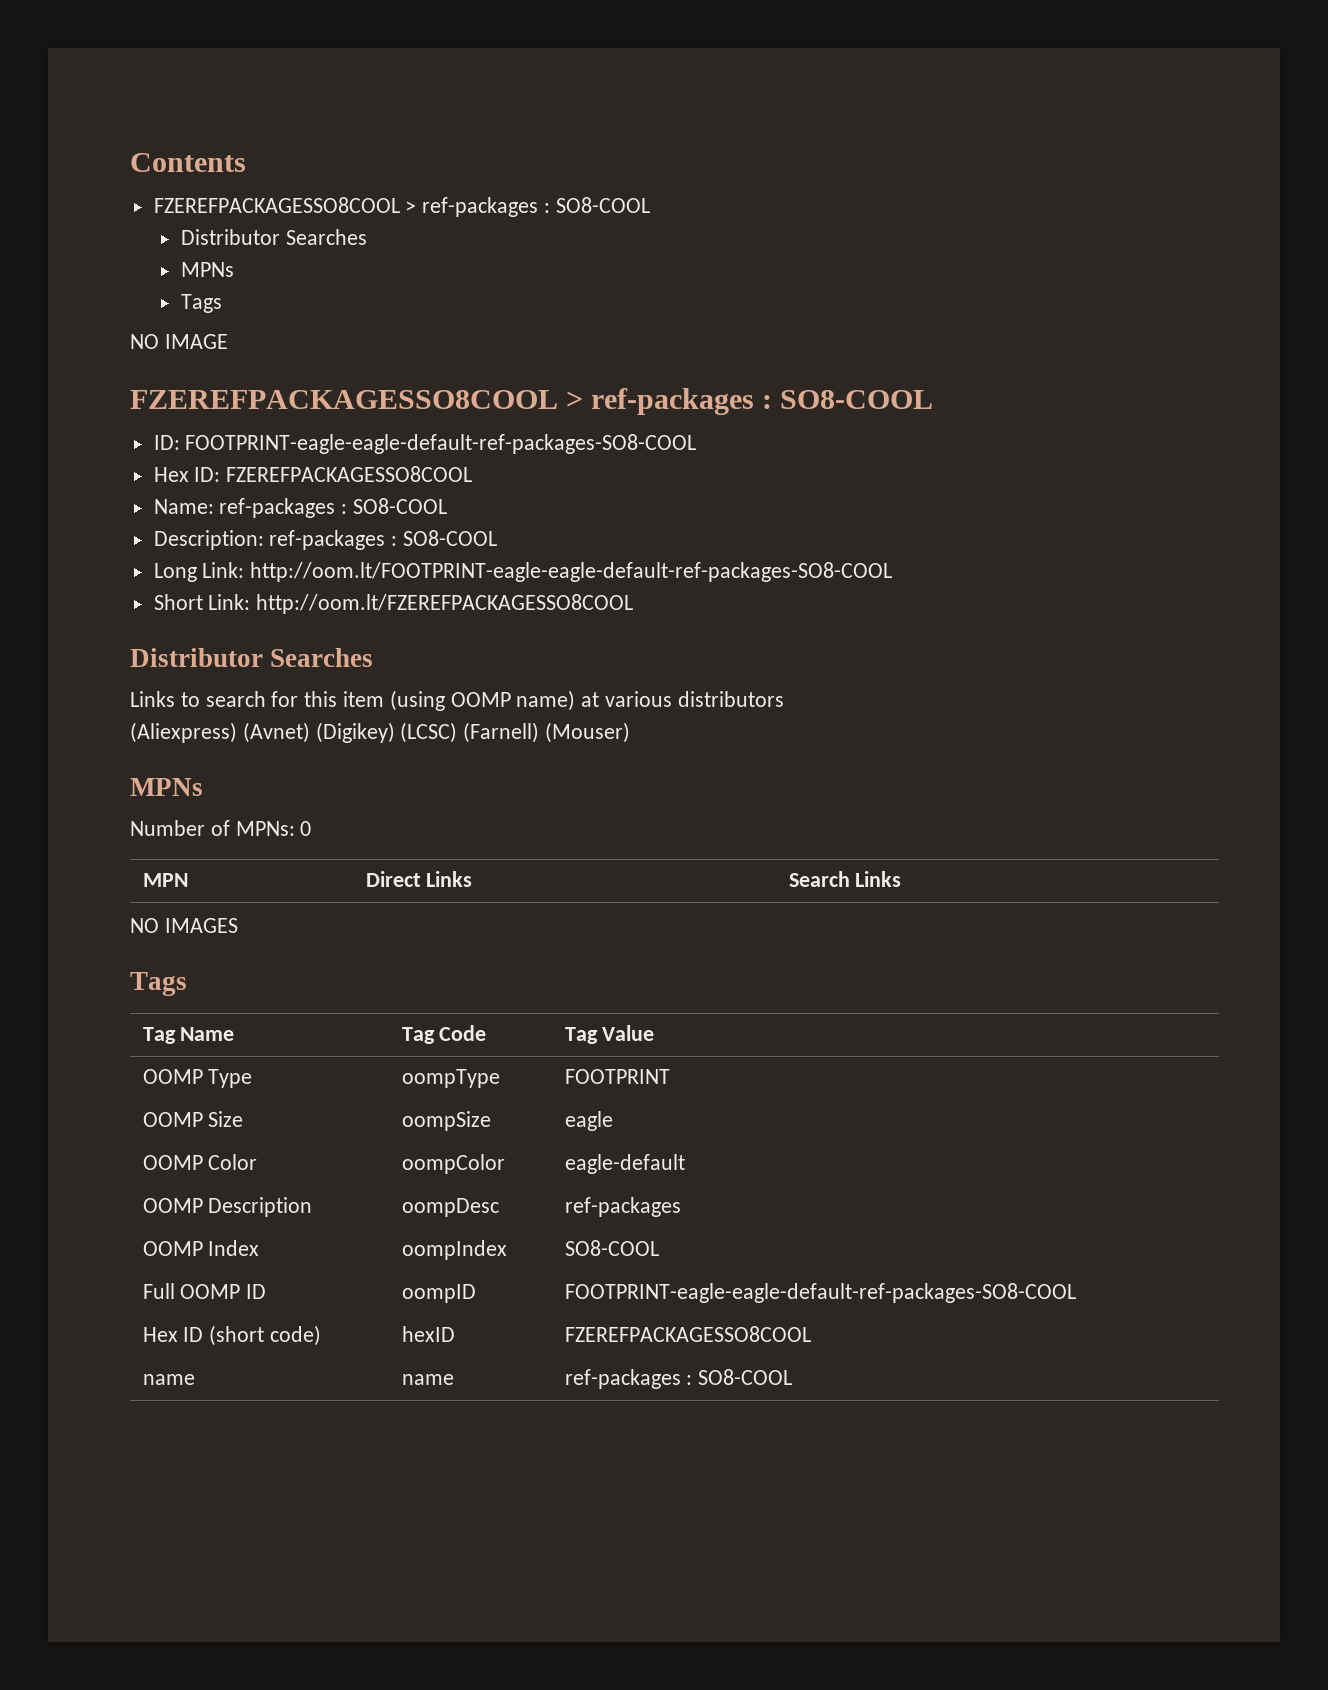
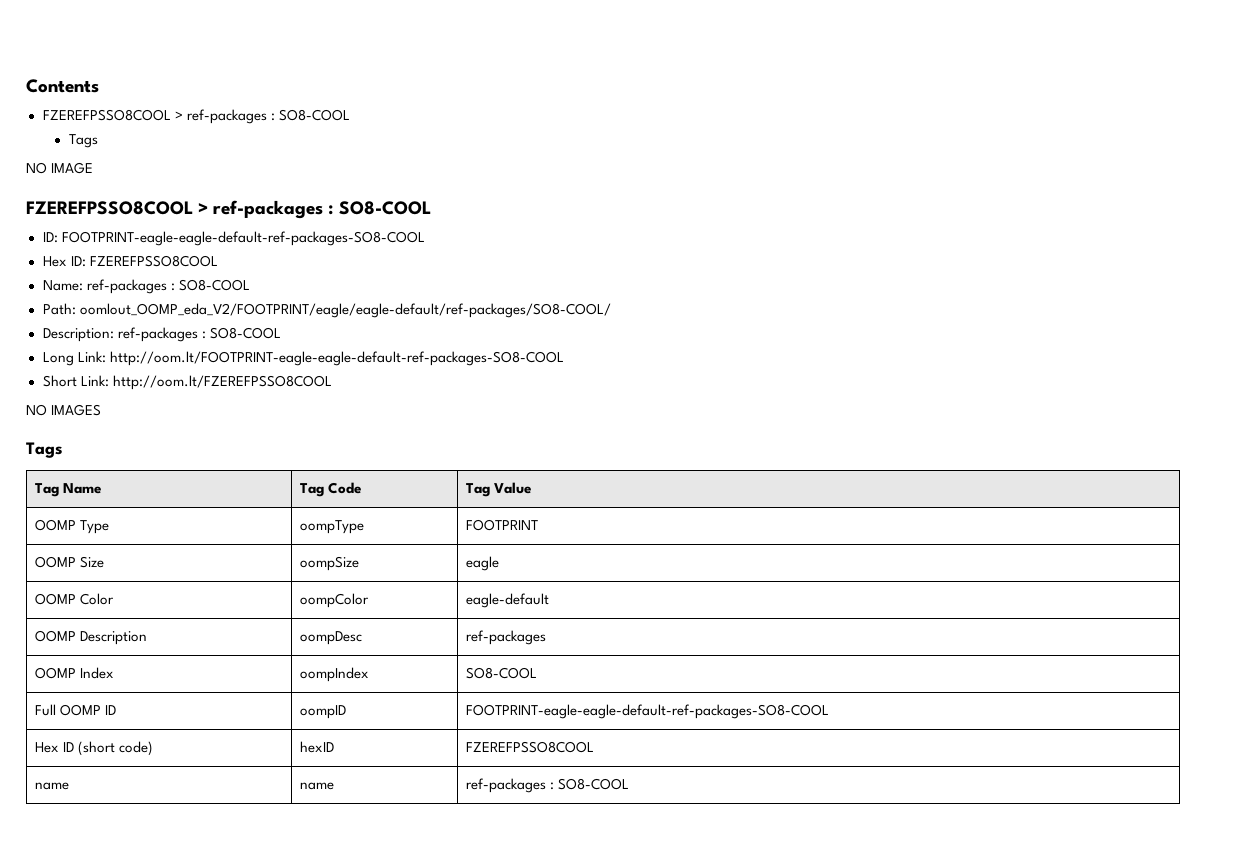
  Contents
- FZEREFPACKAGESSO8COOL > ref-packages : SO8-COOL
- Distributor Searches
- MPNs
+ FZEREFPSSO8COOL > ref-packages : SO8-COOL
  NO IMAGE
- FZEREFPACKAGESSO8COOL > ref-packages : SO8-COOL
+ FZEREFPSSO8COOL > ref-packages : SO8-COOL
- Hex ID: FZEREFPACKAGESSO8COOL
+ Hex ID: FZEREFPSSO8COOL
+ Path: oomlout_OOMP_eda_V2/FOOTPRINT/eagle/eagle-default/ref-packages/SO8-COOL/
- Short Link: http://oom.lt/FZEREFPACKAGESSO8COOL
- Distributor Searches
- Links to search for this item (using OOMP name) at various distributors
- (Aliexpress) (Avnet) (Digikey) (LCSC) (Farnell) (Mouser)
- MPNs
- Number of MPNs: 0
- MPN | Direct Links | Search Links
+ Short Link: http://oom.lt/FZEREFPSSO8COOL
- Hex ID (short code) | hexID | FZEREFPACKAGESSO8COOL
+ Hex ID (short code) | hexID | FZEREFPSSO8COOL

